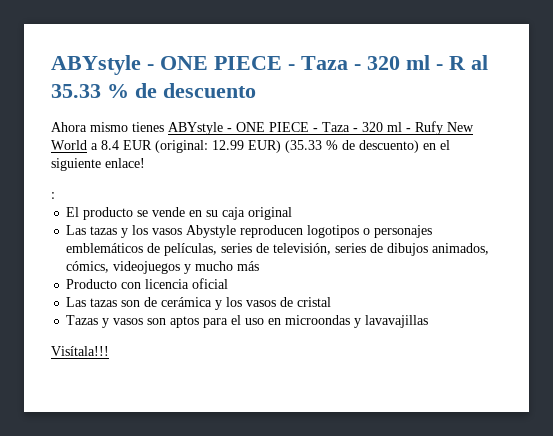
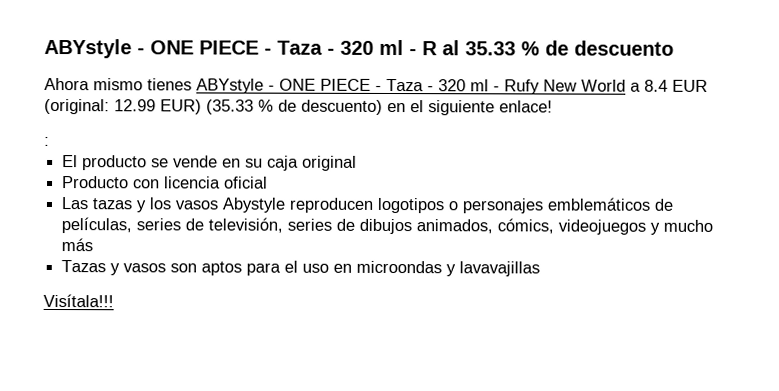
+ Producto con licencia oficial
- Producto con licencia oficial
- Las tazas son de cerámica y los vasos de cristal

